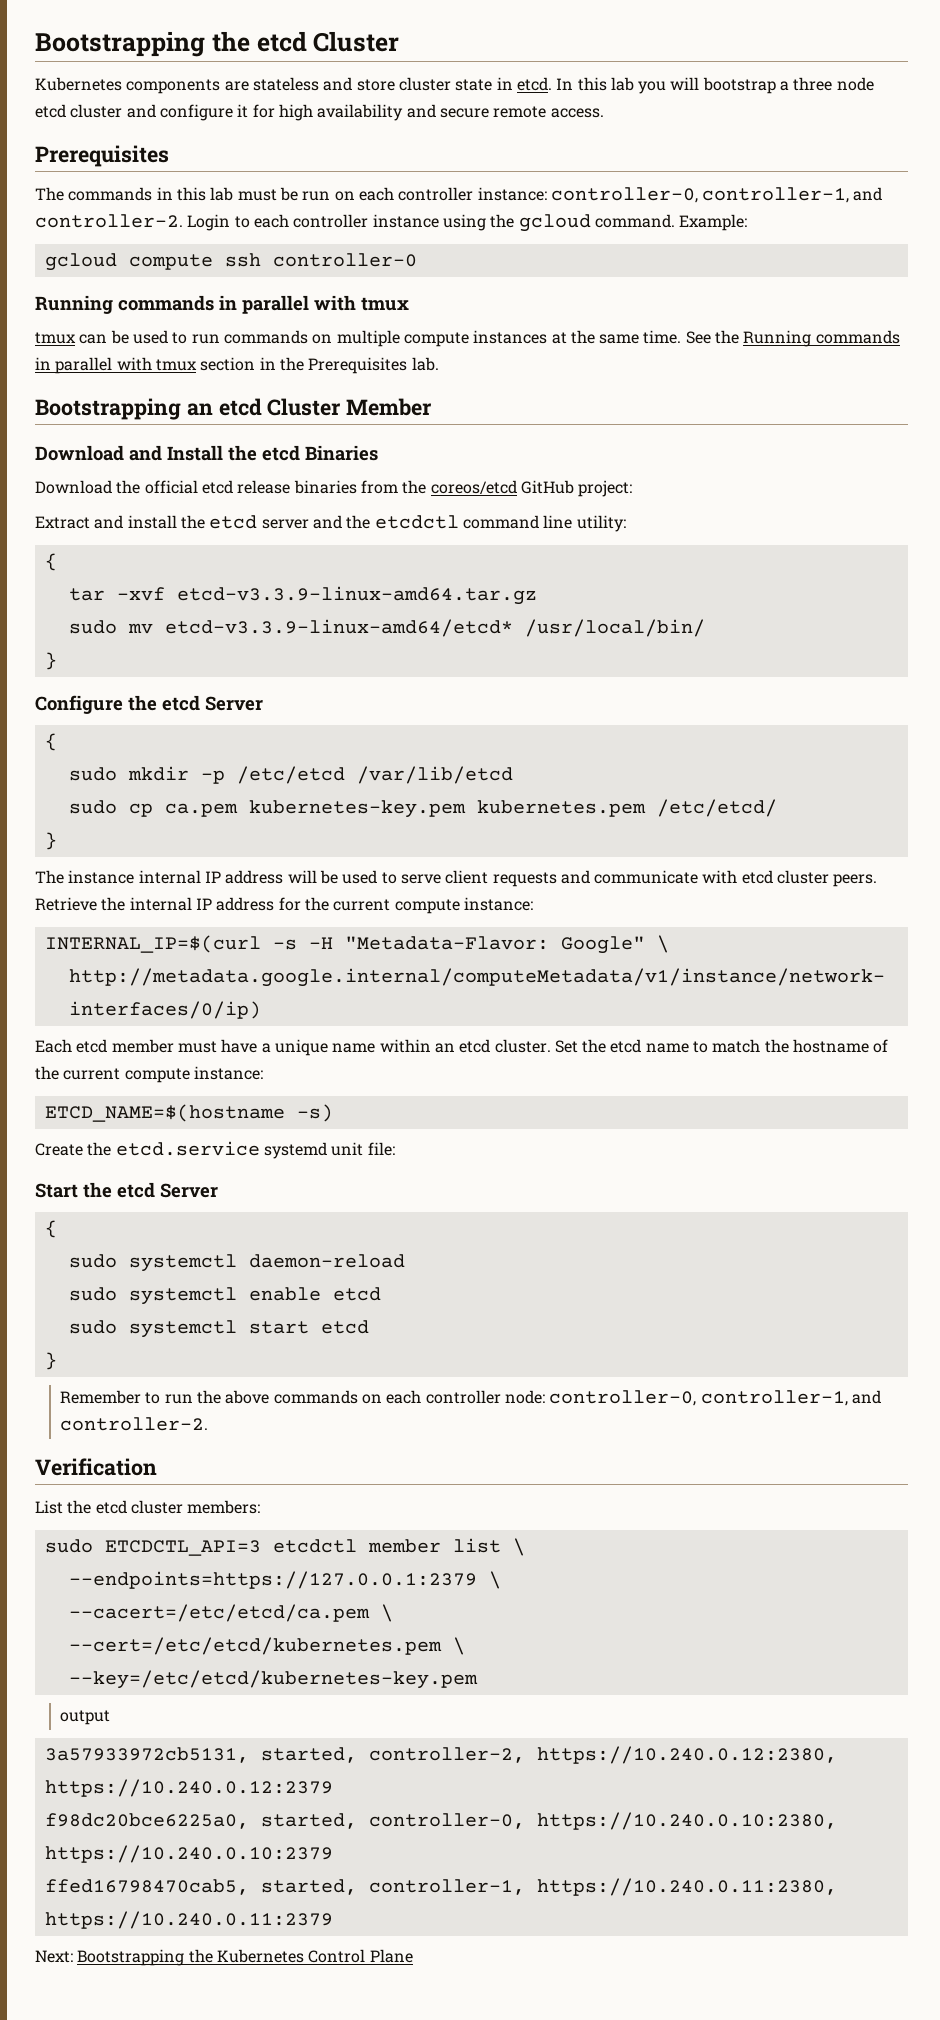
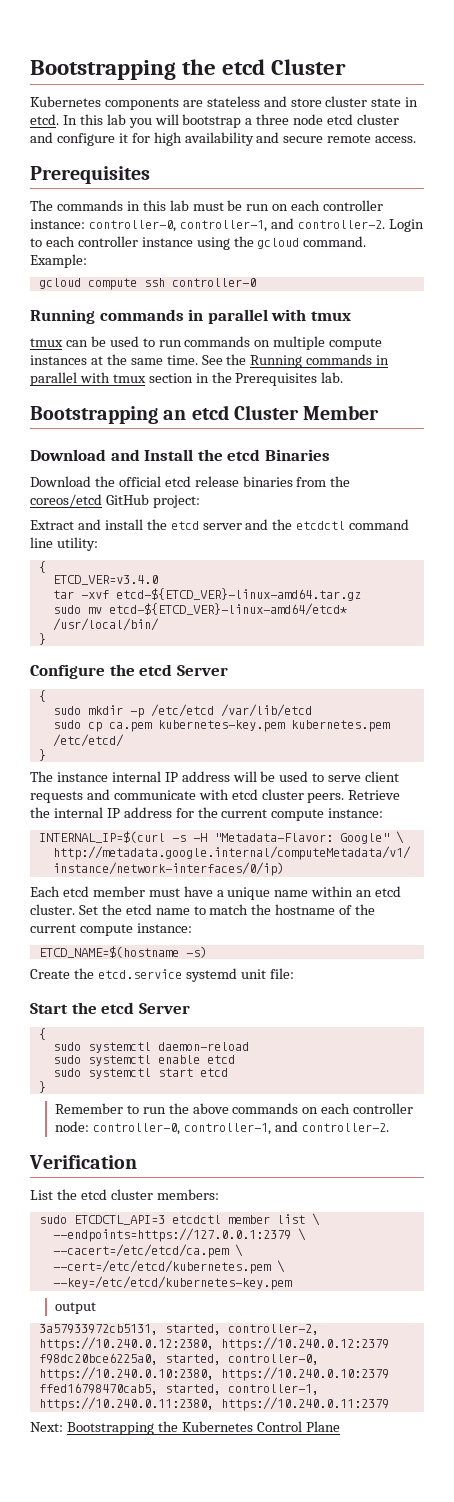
+ ETCD_VER=v3.4.0
- tar -xvf etcd-v3.3.9-linux-amd64.tar.gz
+ tar -xvf etcd-${ETCD_VER}-linux-amd64.tar.gz
- sudo mv etcd-v3.3.9-linux-amd64/etcd* /usr/local/bin/
+ sudo mv etcd-${ETCD_VER}-linux-amd64/etcd* /usr/local/bin/

